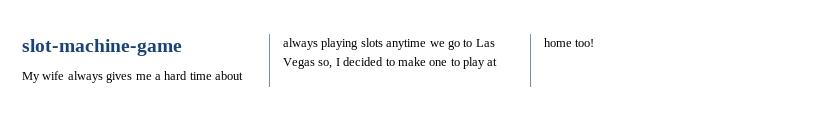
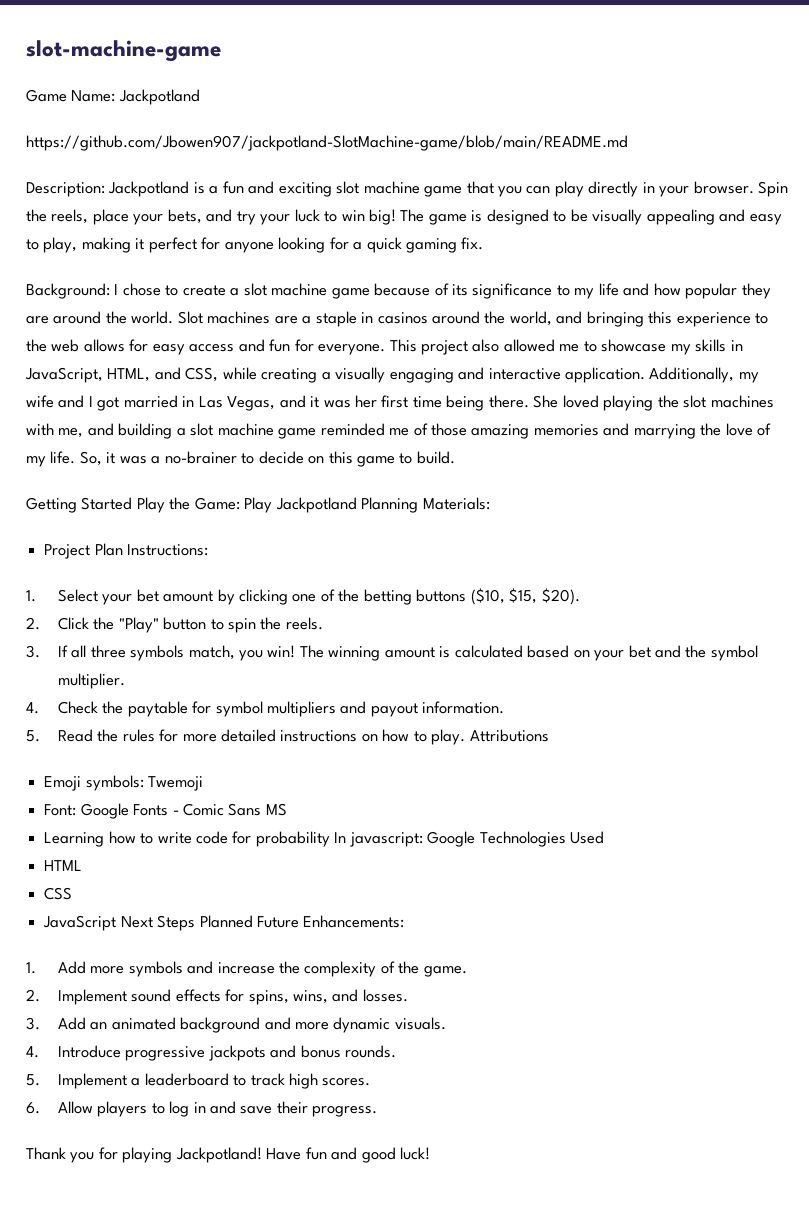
- My wife always gives me a hard time about always playing slots anytime we go to Las Vegas so, I decided to make one to play at home too!
+ Game Name: Jackpotland
+ https://github.com/Jbowen907/jackpotland-SlotMachine-game/blob/main/README.md
+ Description: Jackpotland is a fun and exciting slot machine game that you can play directly in your browser. Spin the reels, place your bets, and try your luck to win big! The game is designed to be visually appealing and easy to play, making it perfect for anyone looking for a quick gaming fix.
+ Background: I chose to create a slot machine game because of its significance to my life and how popular they are around the world. Slot machines are a staple in casinos around the world, and bringing this experience to the web allows for easy access and fun for everyone. This project also allowed me to showcase my skills in JavaScript, HTML, and CSS, while creating a visually engaging and interactive application. Additionally, my wife and I got married in Las Vegas, and it was her first time being there. She loved playing the slot machines with me, and building a slot machine game reminded me of those amazing memories and marrying the love of my life. So, it was a no-brainer to decide on this game to build.
+ Getting Started Play the Game: Play Jackpotland Planning Materials:
+ Project Plan Instructions:
+ 1. Select your bet amount by clicking one of the betting buttons ($10, $15, $20).
+ 2. Click the "Play" button to spin the reels.
+ 3. If all three symbols match, you win! The winning amount is calculated based on your bet and the symbol multiplier.
+ 4. Check the paytable for symbol multipliers and payout information.
+ 5. Read the rules for more detailed instructions on how to play. Attributions
+ Emoji symbols: Twemoji
+ Font: Google Fonts - Comic Sans MS
+ Learning how to write code for probability In javascript: Google Technologies Used
+ HTML
+ CSS
+ JavaScript Next Steps Planned Future Enhancements:
+ 1. Add more symbols and increase the complexity of the game.
+ 2. Implement sound effects for spins, wins, and losses.
+ 3. Add an animated background and more dynamic visuals.
+ 4. Introduce progressive jackpots and bonus rounds.
+ 5. Implement a leaderboard to track high scores.
+ 6. Allow players to log in and save their progress.
+ Thank you for playing Jackpotland! Have fun and good luck!

